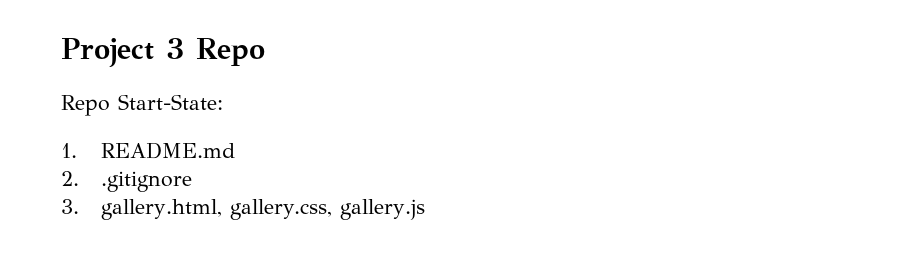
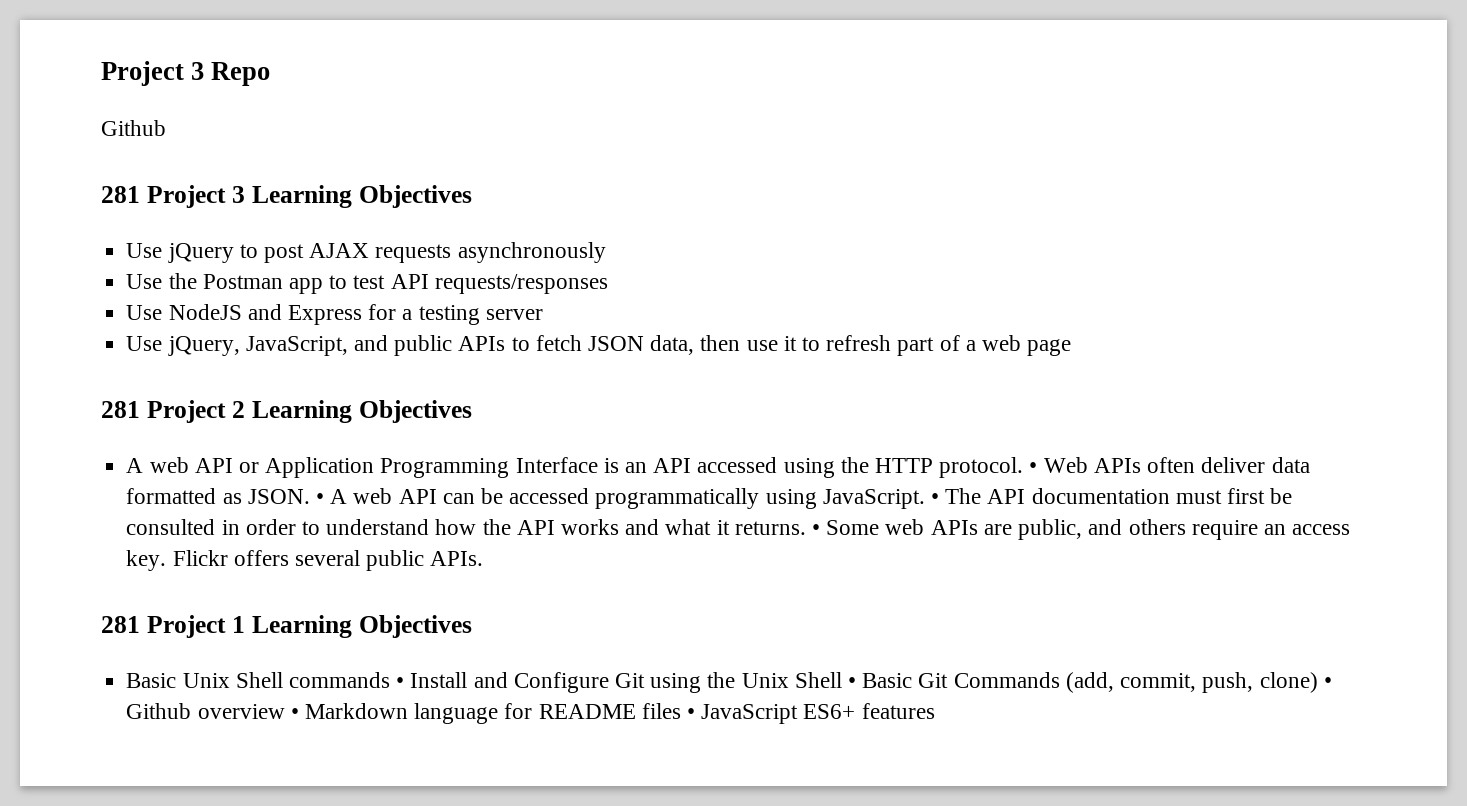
  Project 3 Repo
- Repo Start-State:
- 1. README.md
- 2. .gitignore
- 3. gallery.html, gallery.css, gallery.js
+ Github
+ 281 Project 3 Learning Objectives
+ Use jQuery to post AJAX requests asynchronously
+ Use the Postman app to test API requests/responses
+ Use NodeJS and Express for a testing server
+ Use jQuery, JavaScript, and public APIs to fetch JSON data, then use it to refresh part of a web page
+ 281 Project 2 Learning Objectives
+ A web API or Application Programming Interface is an API accessed using the HTTP protocol. • Web APIs often deliver data formatted as JSON. • A web API can be accessed programmatically using JavaScript. • The API documentation must first be consulted in order to understand how the API works and what it returns. • Some web APIs are public, and others require an access key. Flickr offers several public APIs.
+ 281 Project 1 Learning Objectives
+ Basic Unix Shell commands • Install and Configure Git using the Unix Shell • Basic Git Commands (add, commit, push, clone) • Github overview • Markdown language for README files • JavaScript ES6+ features

